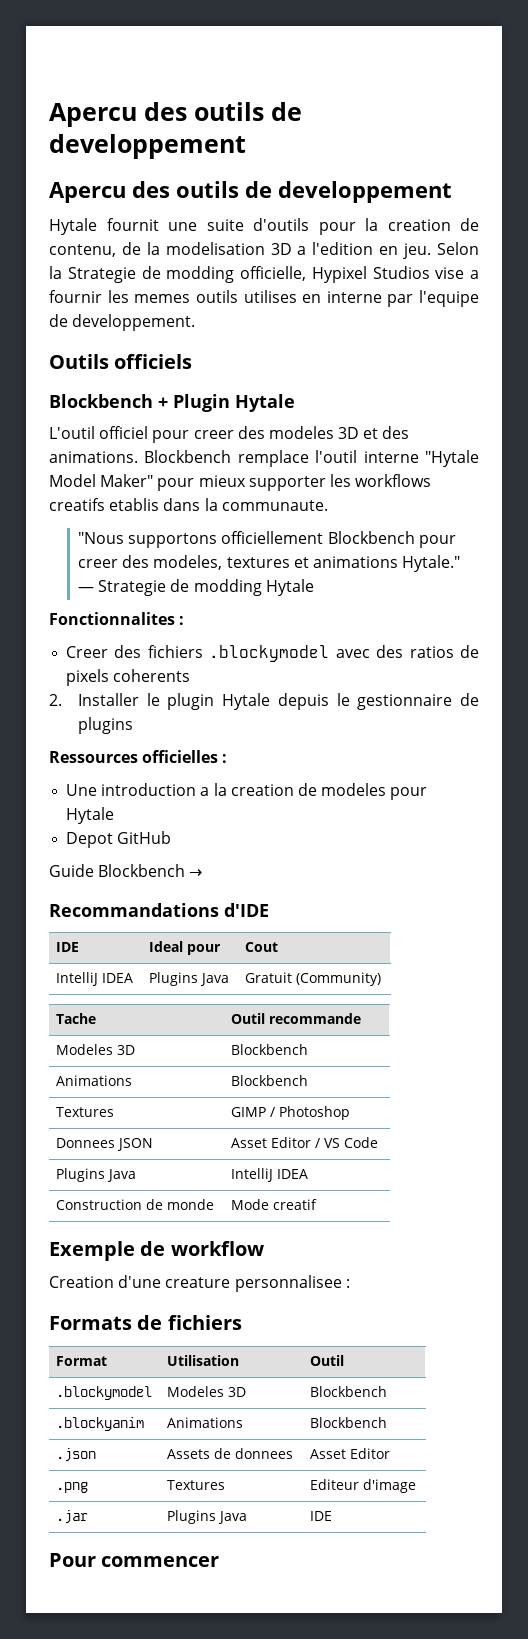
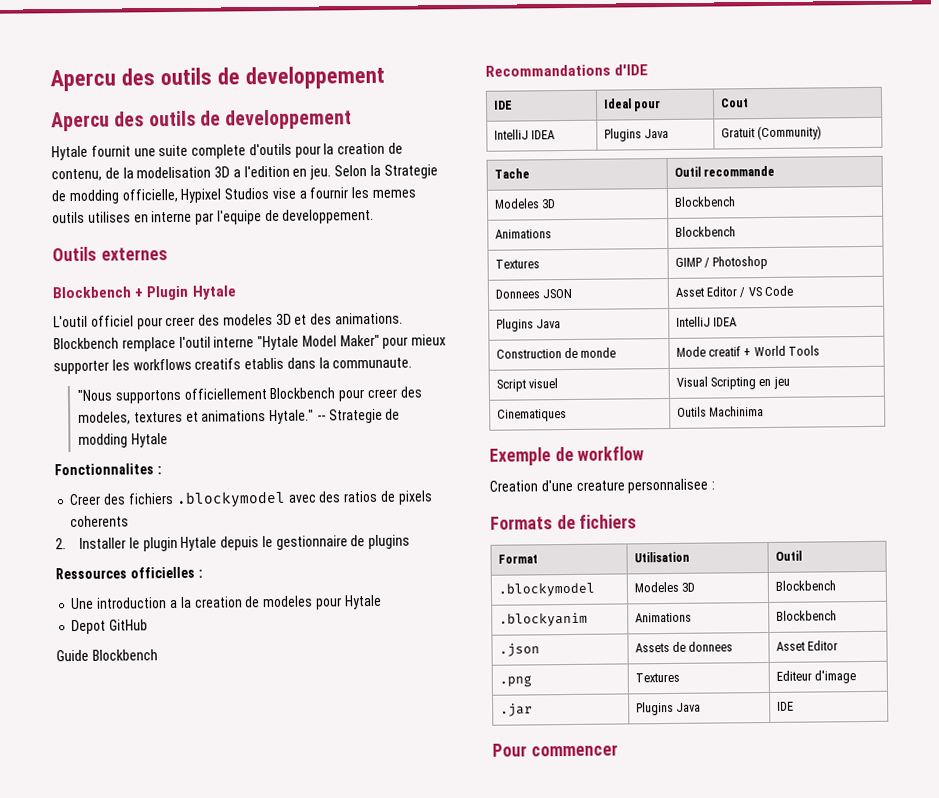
- Hytale fournit une suite d'outils pour la creation de contenu, de la modelisation 3D a l'edition en jeu.
+ Hytale fournit une suite complete d'outils pour la creation de contenu, de la modelisation 3D a l'edition en jeu.
- Outils officiels
+ Outils externes
- — Strategie de modding Hytale
+ -- Strategie de modding Hytale
- Guide Blockbench →
+ Guide Blockbench
- Construction de monde | Mode creatif
+ Construction de monde | Mode creatif + World Tools
+ Script visuel | Visual Scripting en jeu
+ Cinematiques | Outils Machinima

